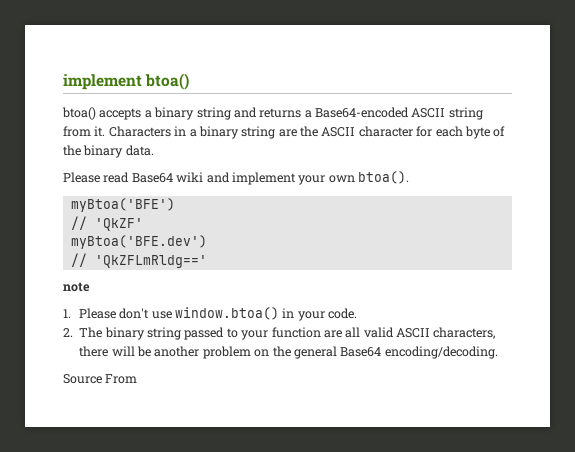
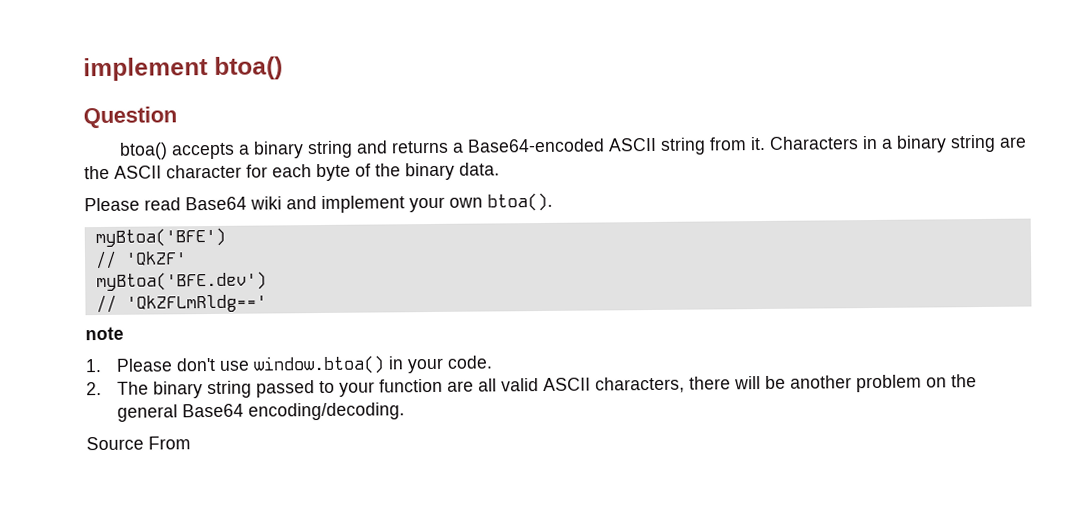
+ Question

